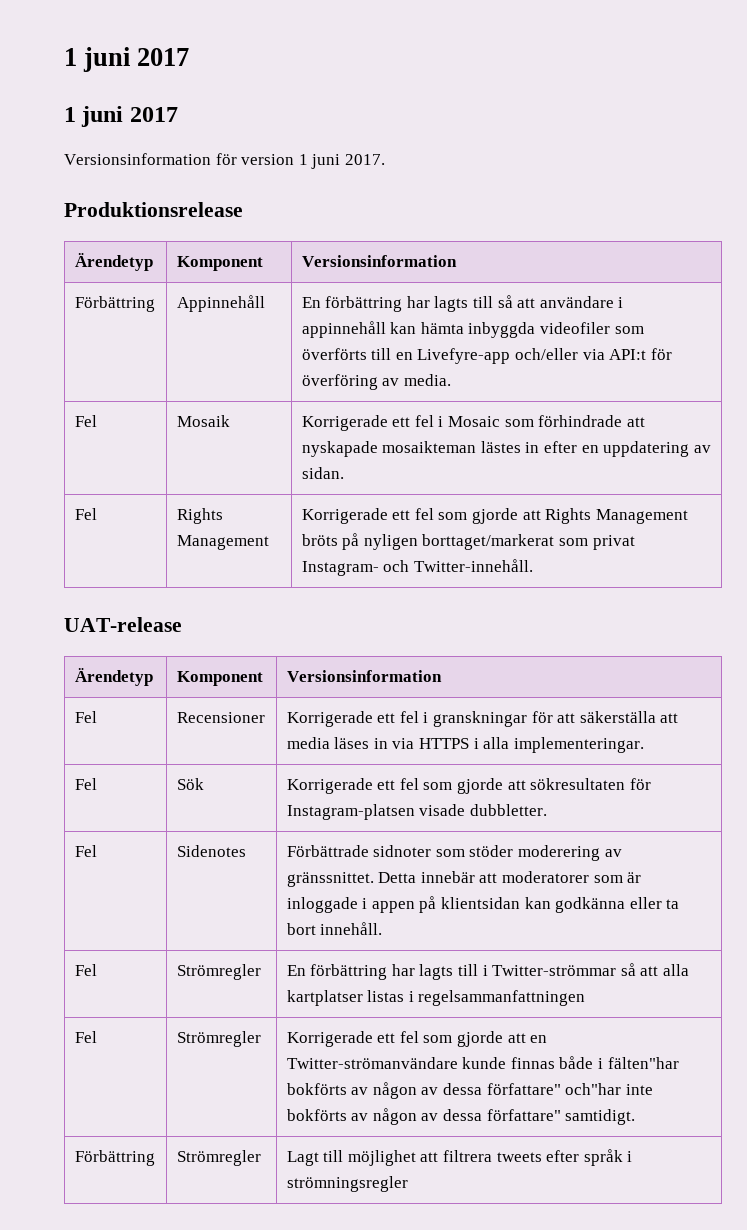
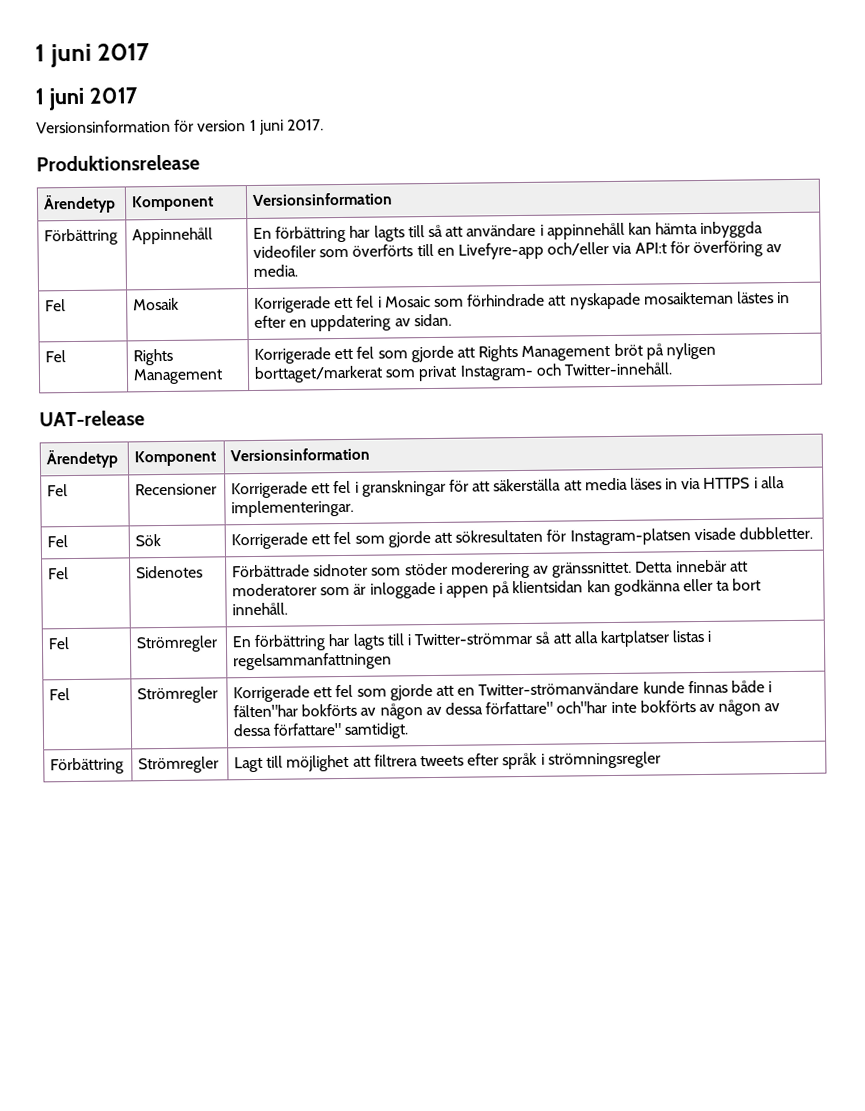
- Fel | Rights Management | Korrigerade ett fel som gjorde att Rights Management bröts på nyligen borttaget/markerat som privat Instagram- och Twitter-innehåll.
+ Fel | Rights Management | Korrigerade ett fel som gjorde att Rights Management bröt på nyligen borttaget/markerat som privat Instagram- och Twitter-innehåll.

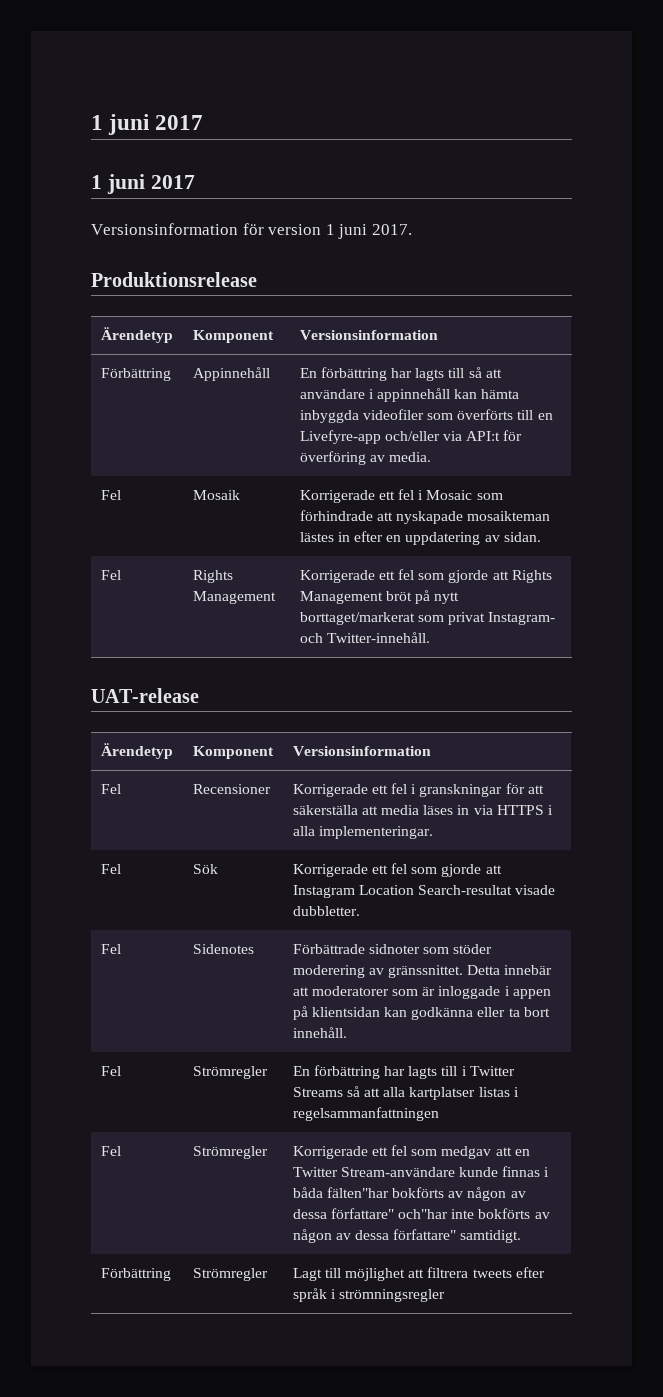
- Fel | Rights Management | Korrigerade ett fel som gjorde att Rights Management bröt på nyligen borttaget/markerat som privat Instagram- och Twitter-innehåll.
+ Fel | Rights Management | Korrigerade ett fel som gjorde att Rights Management bröt på nytt borttaget/markerat som privat Instagram- och Twitter-innehåll.
- Fel | Sök | Korrigerade ett fel som gjorde att sökresultaten för Instagram-platsen visade dubbletter.
+ Fel | Sök | Korrigerade ett fel som gjorde att Instagram Location Search-resultat visade dubbletter.
- Fel | Strömregler | En förbättring har lagts till i Twitter-strömmar så att alla kartplatser listas i regelsammanfattningen
+ Fel | Strömregler | En förbättring har lagts till i Twitter Streams så att alla kartplatser listas i regelsammanfattningen
- Fel | Strömregler | Korrigerade ett fel som gjorde att en Twitter-strömanvändare kunde finnas både i fälten"har bokförts av någon av dessa författare" och"har inte bokförts av någon av dessa författare" samtidigt.
+ Fel | Strömregler | Korrigerade ett fel som medgav att en Twitter Stream-användare kunde finnas i båda fälten"har bokförts av någon av dessa författare" och"har inte bokförts av någon av dessa författare" samtidigt.

